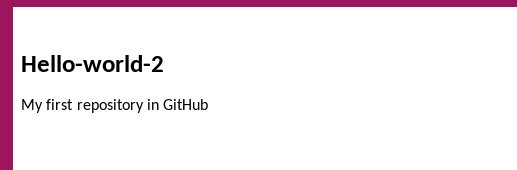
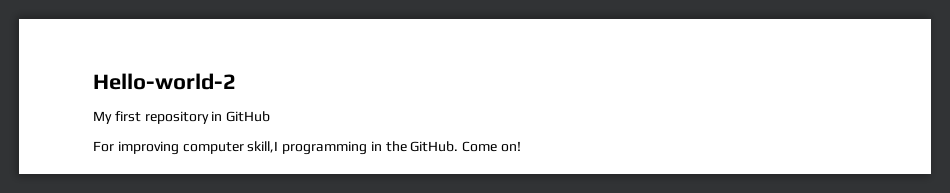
+ For improving computer skill,I programming in the GitHub. Come on!

